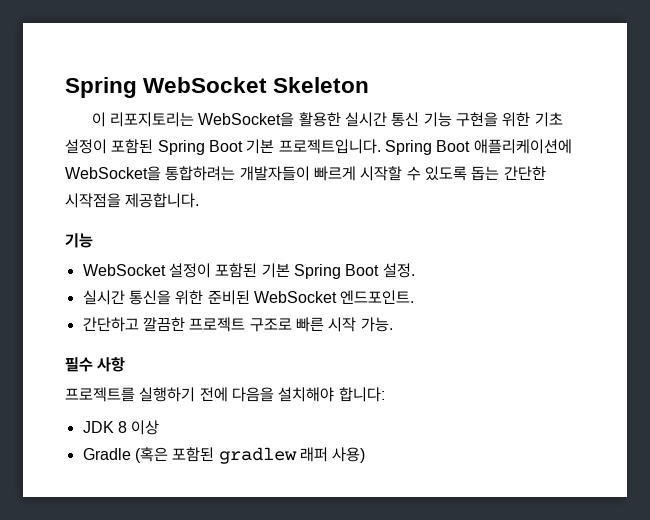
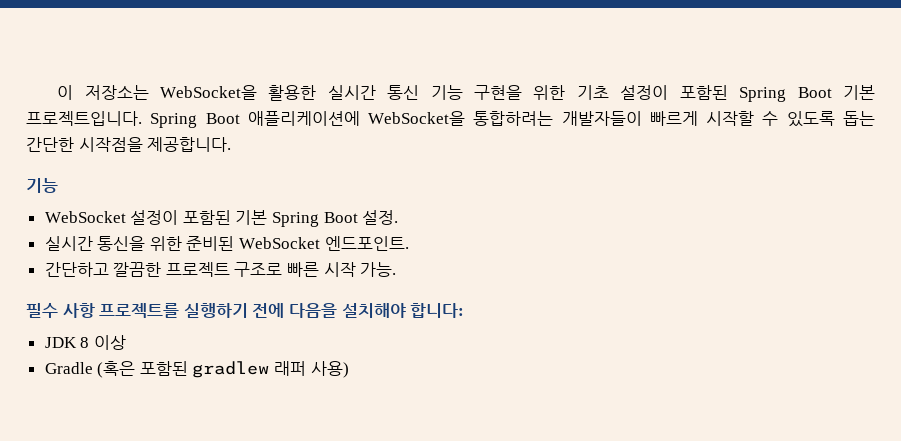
- Spring WebSocket Skeleton
- 이 리포지토리는 WebSocket을 활용한 실시간 통신 기능 구현을 위한 기초 설정이 포함된 Spring Boot 기본 프로젝트입니다.
+ 이 저장소는 WebSocket을 활용한 실시간 통신 기능 구현을 위한 기초 설정이 포함된 Spring Boot 기본 프로젝트입니다.
- 필수 사항
- 프로젝트를 실행하기 전에 다음을 설치해야 합니다:
+ 필수 사항 프로젝트를 실행하기 전에 다음을 설치해야 합니다:

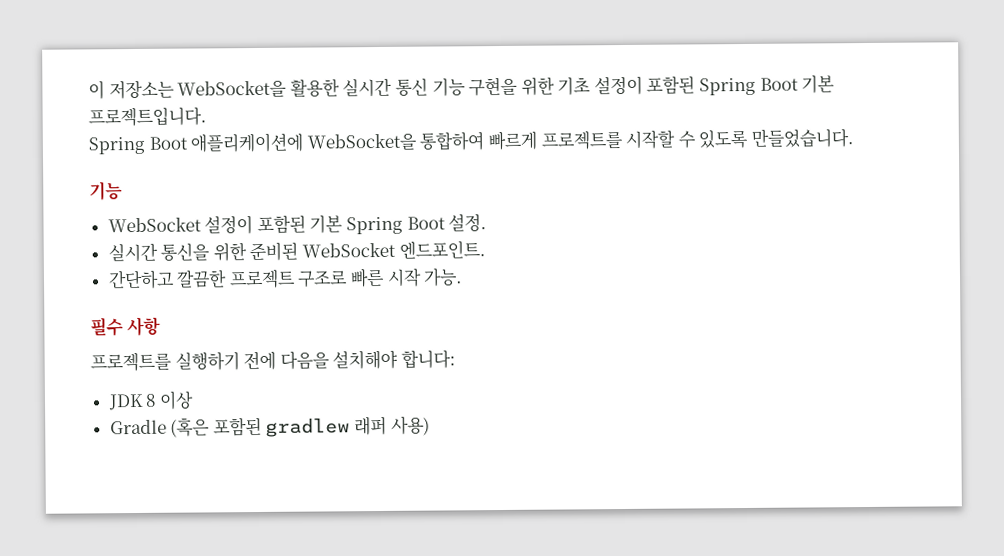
- 이 저장소는 WebSocket을 활용한 실시간 통신 기능 구현을 위한 기초 설정이 포함된 Spring Boot 기본 프로젝트입니다. Spring Boot 애플리케이션에 WebSocket을 통합하려는 개발자들이 빠르게 시작할 수 있도록 돕는 간단한 시작점을 제공합니다.
+ 이 저장소는 WebSocket을 활용한 실시간 통신 기능 구현을 위한 기초 설정이 포함된 Spring Boot 기본 프로젝트입니다.
+ Spring Boot 애플리케이션에 WebSocket을 통합하여 빠르게 프로젝트를 시작할 수 있도록 만들었습니다.
- 필수 사항 프로젝트를 실행하기 전에 다음을 설치해야 합니다:
+ 필수 사항
+ 프로젝트를 실행하기 전에 다음을 설치해야 합니다:

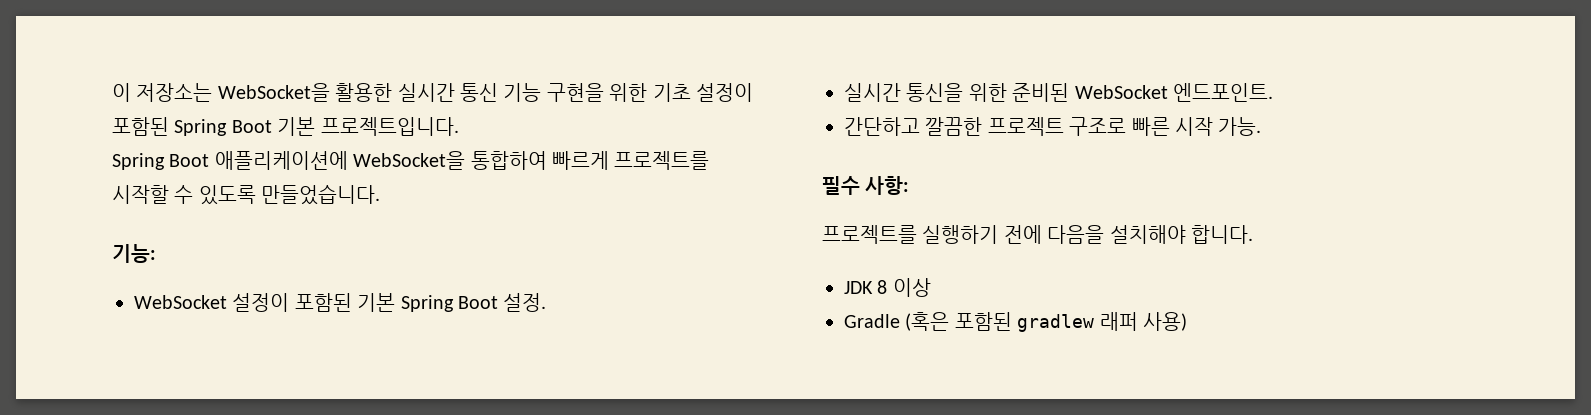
  Spring Boot 애플리케이션에 WebSocket을 통합하여 빠르게 프로젝트를 시작할 수 있도록 만들었습니다.
- 기능
+ 기능:
- 필수 사항
+ 필수 사항:
- 프로젝트를 실행하기 전에 다음을 설치해야 합니다:
+ 프로젝트를 실행하기 전에 다음을 설치해야 합니다.

